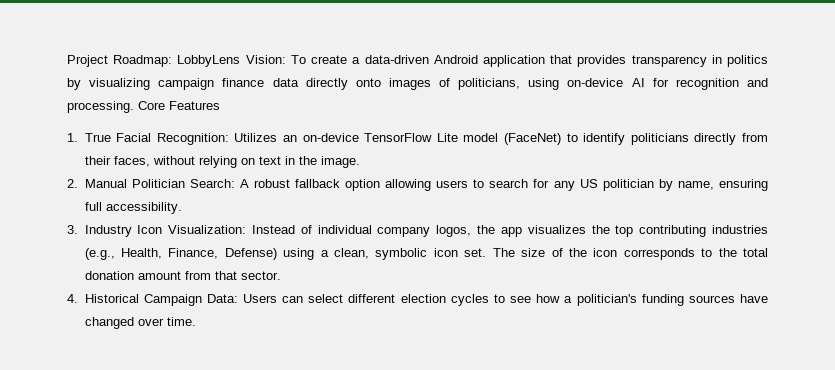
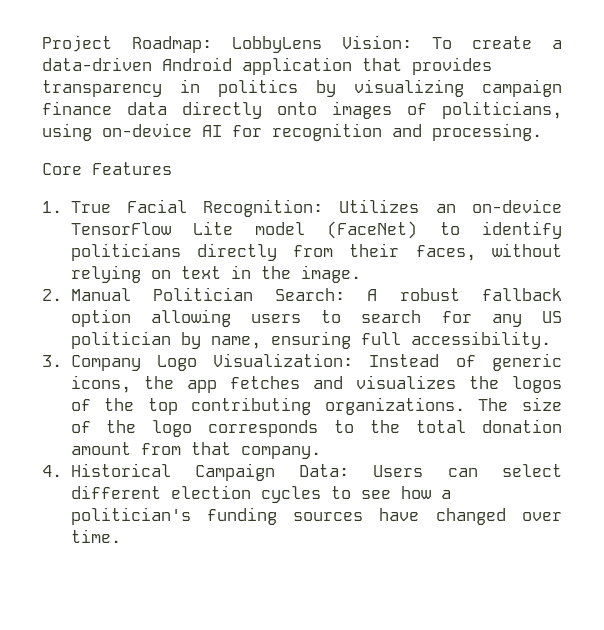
- Project Roadmap: LobbyLens Vision: To create a data-driven Android application that provides transparency in politics by visualizing campaign finance data directly onto images of politicians, using on-device AI for recognition and processing. Core Features
+ Project Roadmap: LobbyLens Vision: To create a data-driven Android application that provides transparency in politics by visualizing campaign finance data directly onto images of politicians, using on-device AI for recognition and processing.
+ Core Features
- 3. Industry Icon Visualization: Instead of individual company logos, the app visualizes the top contributing industries (e.g., Health, Finance, Defense) using a clean, symbolic icon set.
+ 3. Company Logo Visualization: Instead of generic icons, the app fetches and visualizes the logos of the top contributing organizations.
- The size of the icon corresponds to the total donation amount from that sector.
+ The size of the logo corresponds to the total donation amount from that company.

